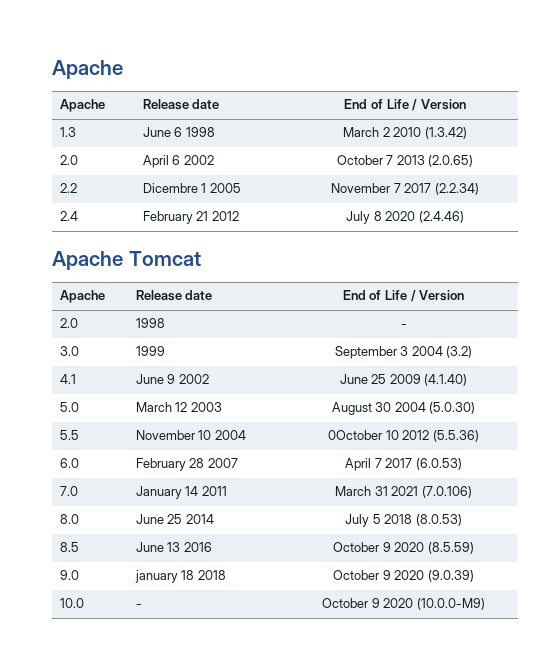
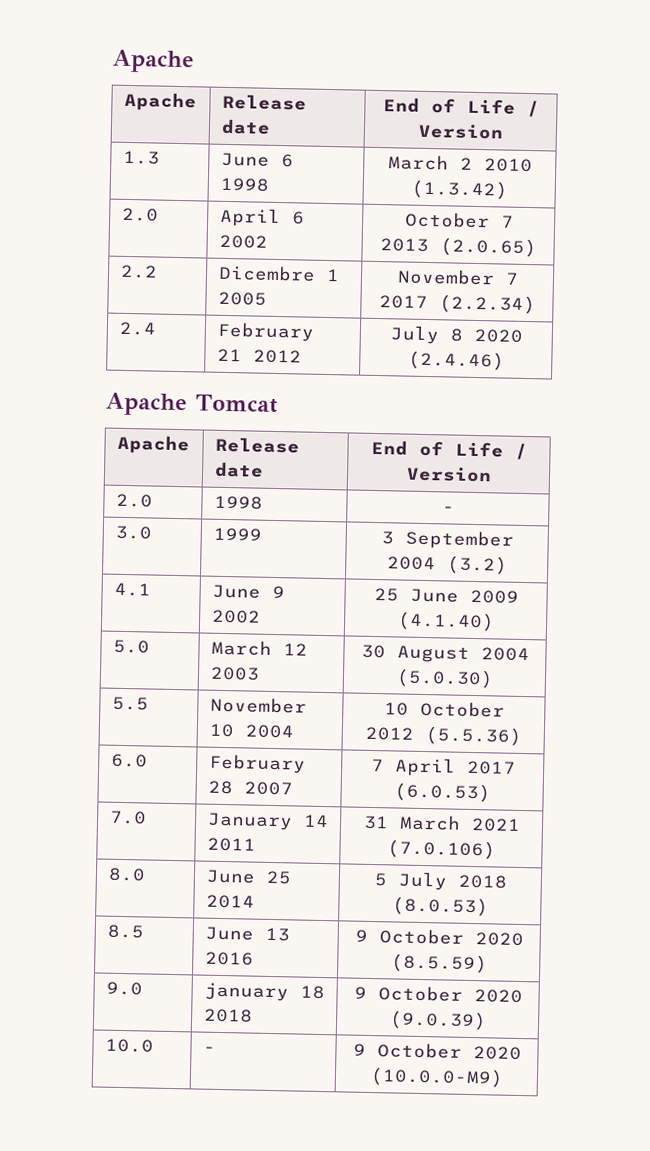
- 3.0 | 1999 | September 3 2004 (3.2)
+ 3.0 | 1999 | 3 September 2004 (3.2)
- 4.1 | June 9 2002 | June 25 2009 (4.1.40)
+ 4.1 | June 9 2002 | 25 June 2009 (4.1.40)
- 5.0 | March 12 2003 | August 30 2004 (5.0.30)
+ 5.0 | March 12 2003 | 30 August 2004 (5.0.30)
- 5.5 | November 10 2004 | 0October 10 2012 (5.5.36)
+ 5.5 | November 10 2004 | 10 October 2012 (5.5.36)
- 6.0 | February 28 2007 | April 7 2017 (6.0.53)
+ 6.0 | February 28 2007 | 7 April 2017 (6.0.53)
- 7.0 | January 14 2011 | March 31 2021 (7.0.106)
+ 7.0 | January 14 2011 | 31 March 2021 (7.0.106)
- 8.0 | June 25 2014 | July 5 2018 (8.0.53)
+ 8.0 | June 25 2014 | 5 July 2018 (8.0.53)
- 8.5 | June 13 2016 | October 9 2020 (8.5.59)
+ 8.5 | June 13 2016 | 9 October 2020 (8.5.59)
- 9.0 | january 18 2018 | October 9 2020 (9.0.39)
+ 9.0 | january 18 2018 | 9 October 2020 (9.0.39)
- 10.0 | - | October 9 2020 (10.0.0-M9)
+ 10.0 | - | 9 October 2020 (10.0.0-M9)

